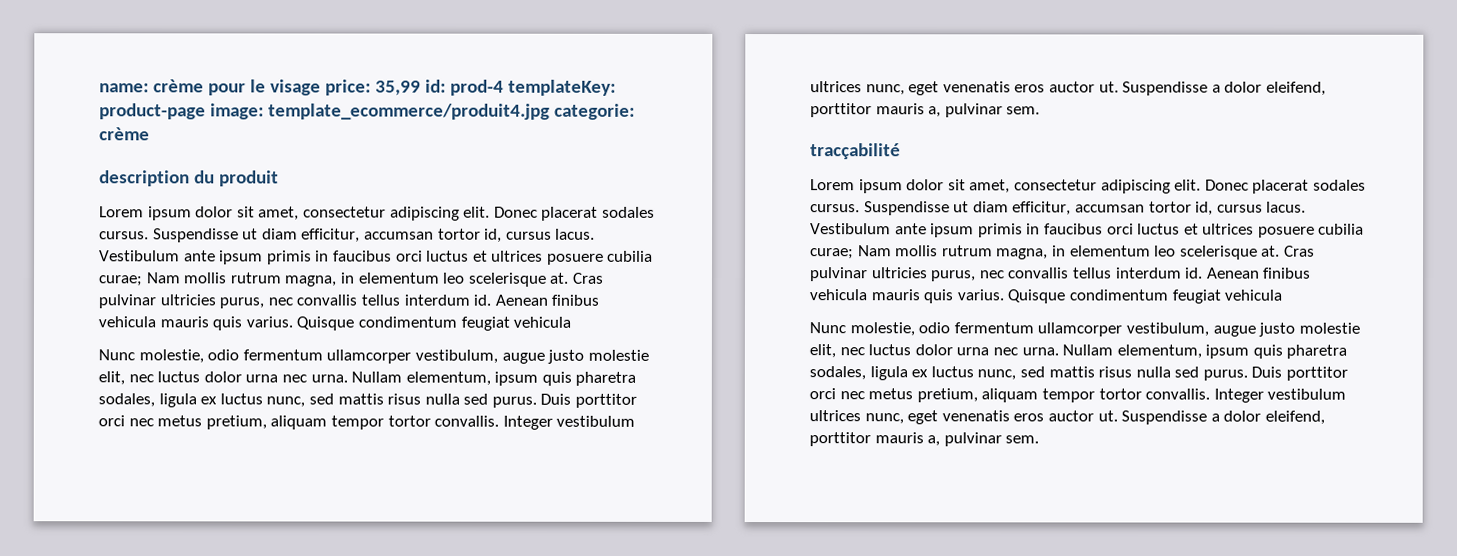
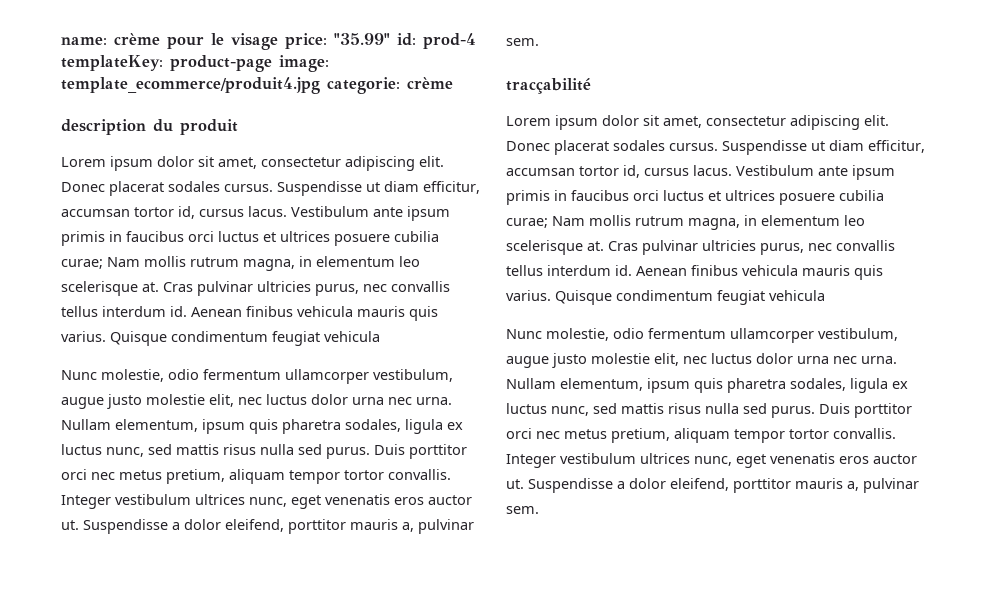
- name: crème pour le visage price: 35,99 id: prod-4 templateKey: product-page image: template_ecommerce/produit4.jpg categorie: crème
+ name: crème pour le visage price: "35.99" id: prod-4 templateKey: product-page image: template_ecommerce/produit4.jpg categorie: crème

